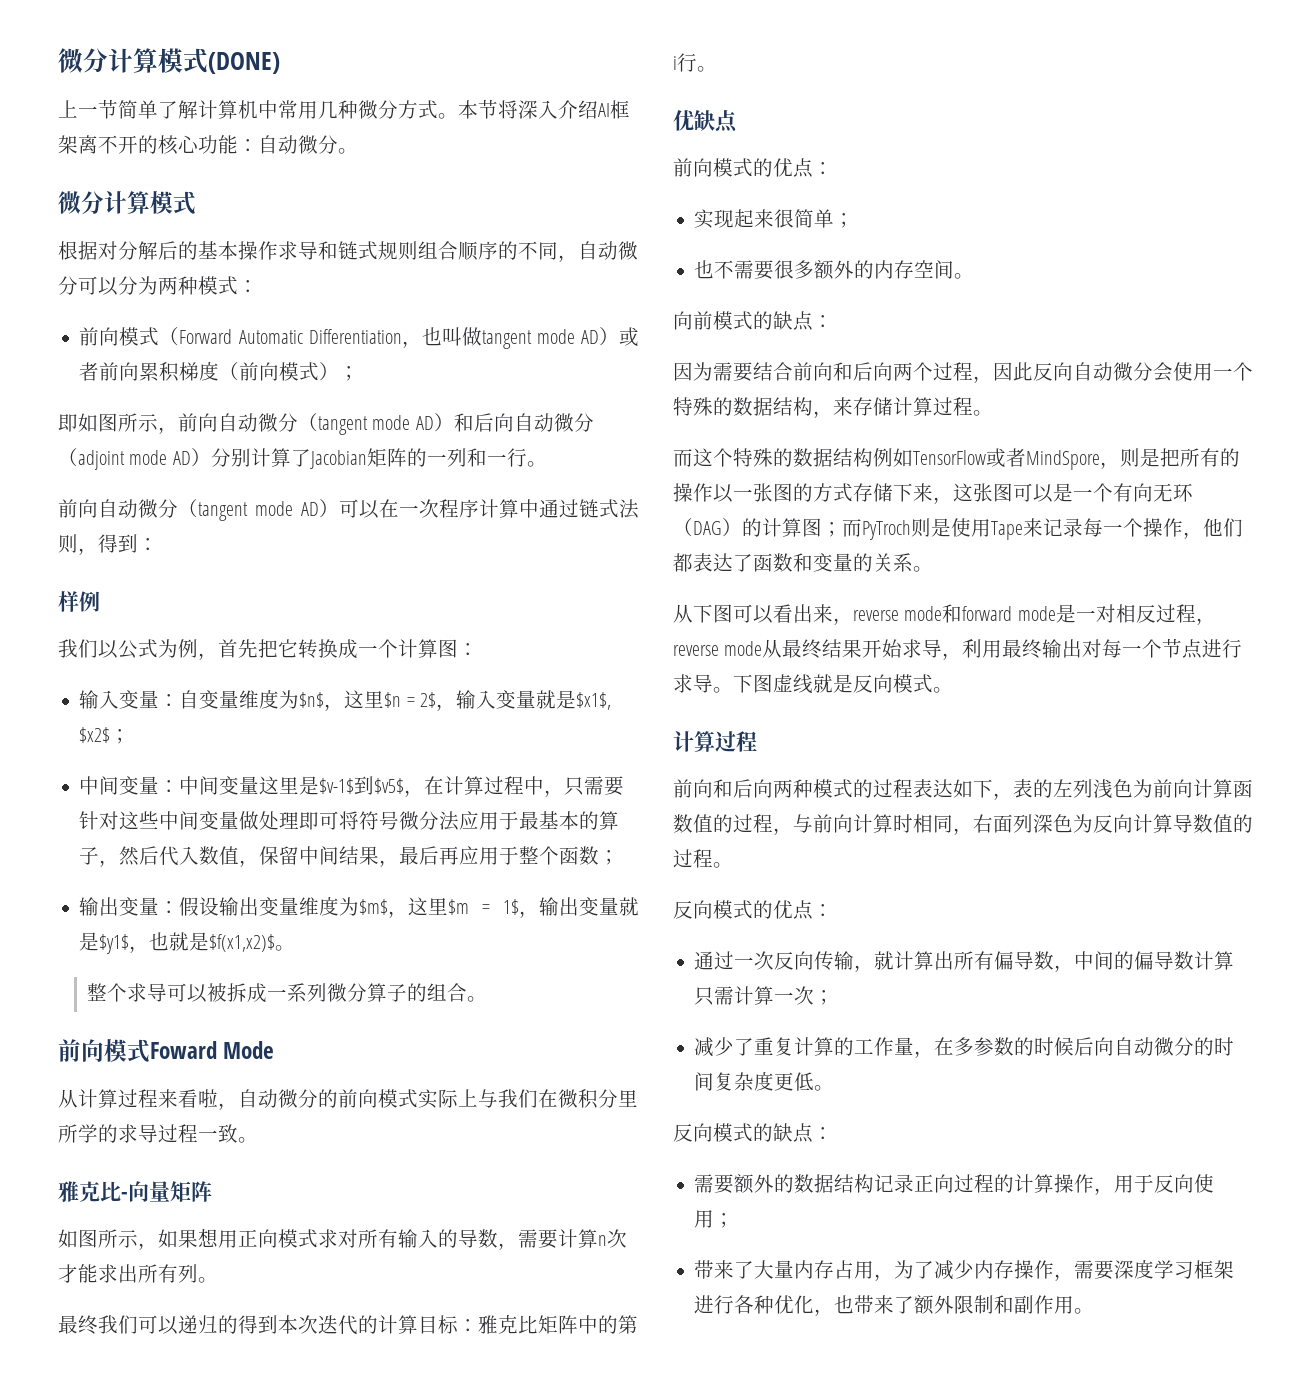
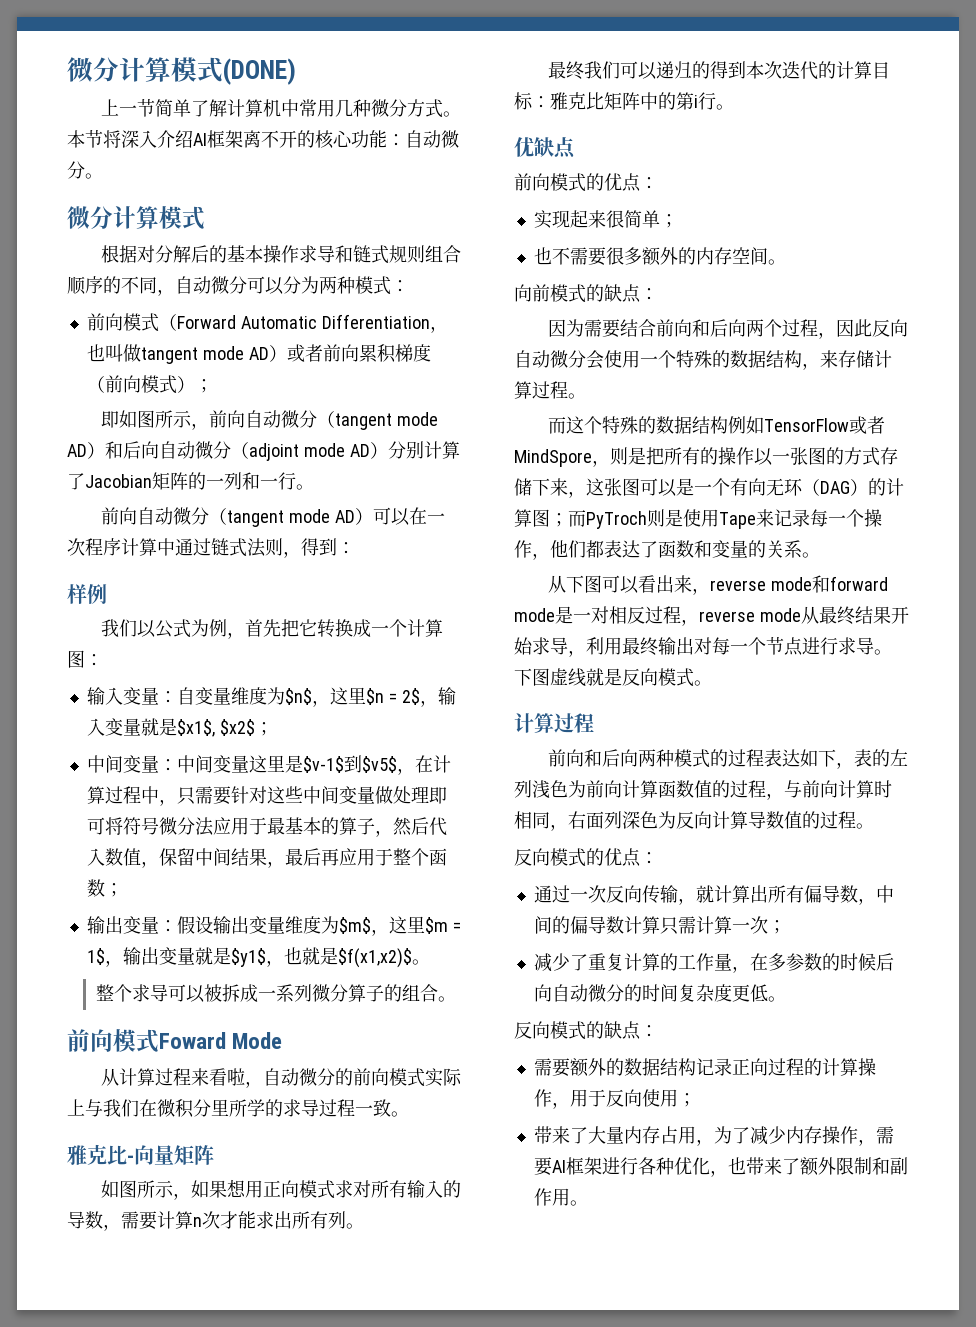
- 带来了大量内存占用，为了减少内存操作，需要深度学习框架进行各种优化，也带来了额外限制和副作用。
+ 带来了大量内存占用，为了减少内存操作，需要AI框架进行各种优化，也带来了额外限制和副作用。

